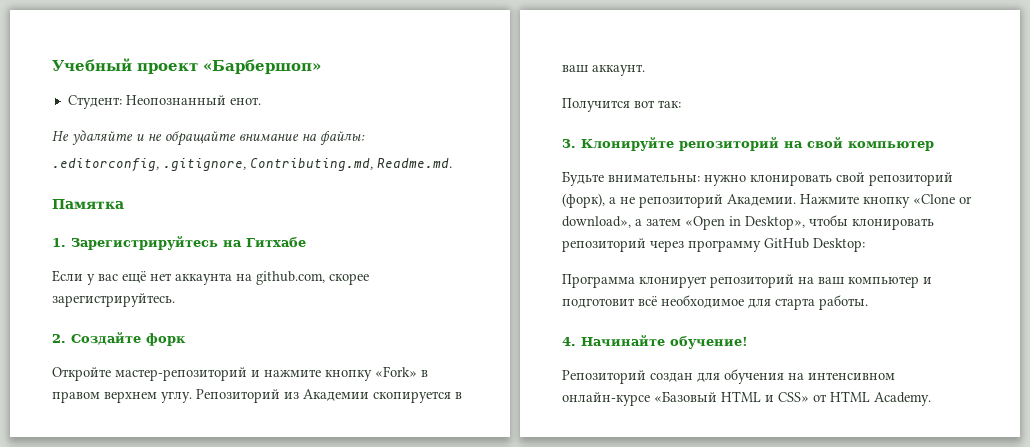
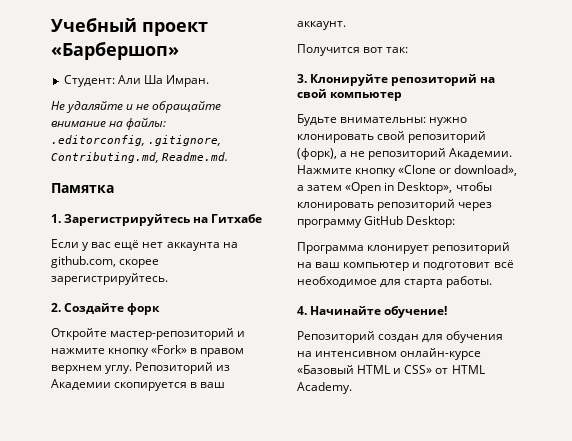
- Студент: Неопознанный енот.
+ Студент: Али Ша Имран.

